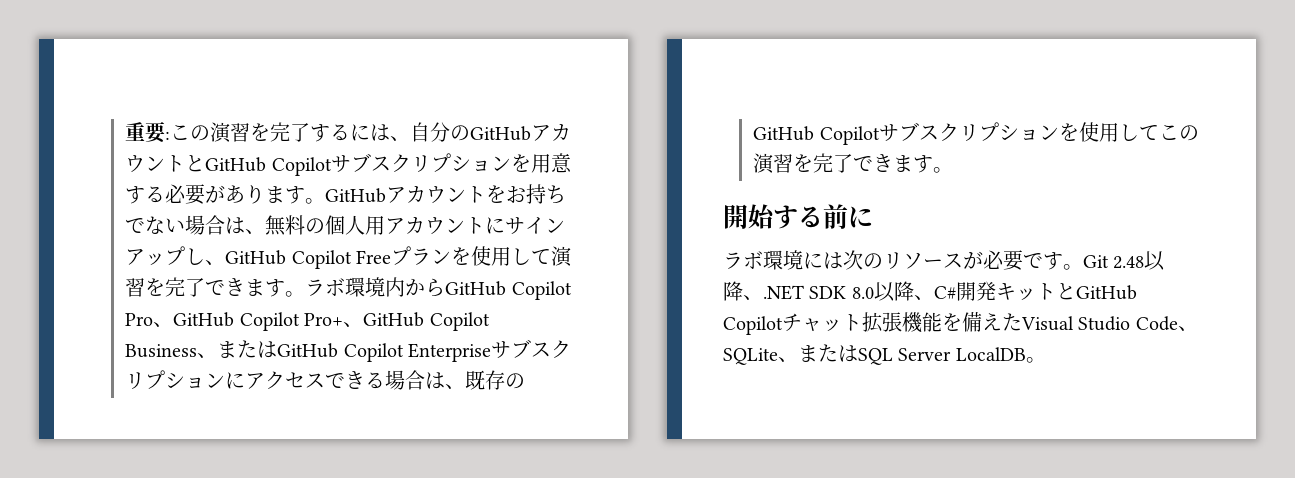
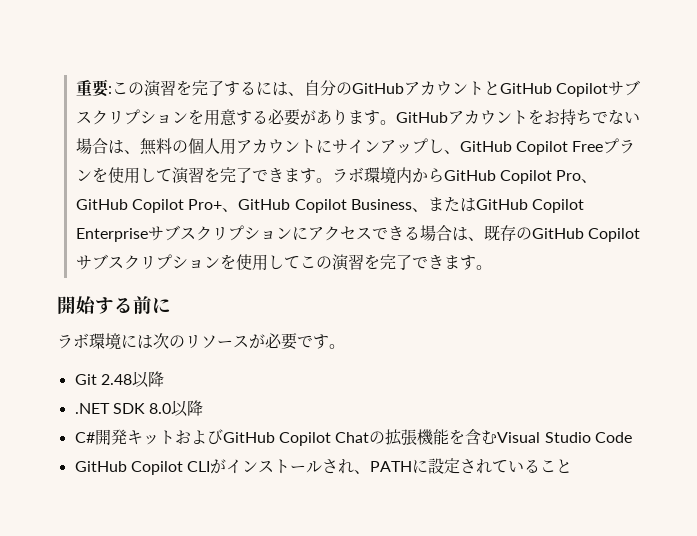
- ラボ環境には次のリソースが必要です。Git 2.48以降、.NET SDK 8.0以降、C#開発キットとGitHub Copilotチャット拡張機能を備えたVisual Studio Code、SQLite、またはSQL Server LocalDB。
+ ラボ環境には次のリソースが必要です。
+ Git 2.48以降
+ .NET SDK 8.0以降
+ C#開発キットおよびGitHub Copilot Chatの拡張機能を含むVisual Studio Code
+ GitHub Copilot CLIがインストールされ、PATHに設定されていること

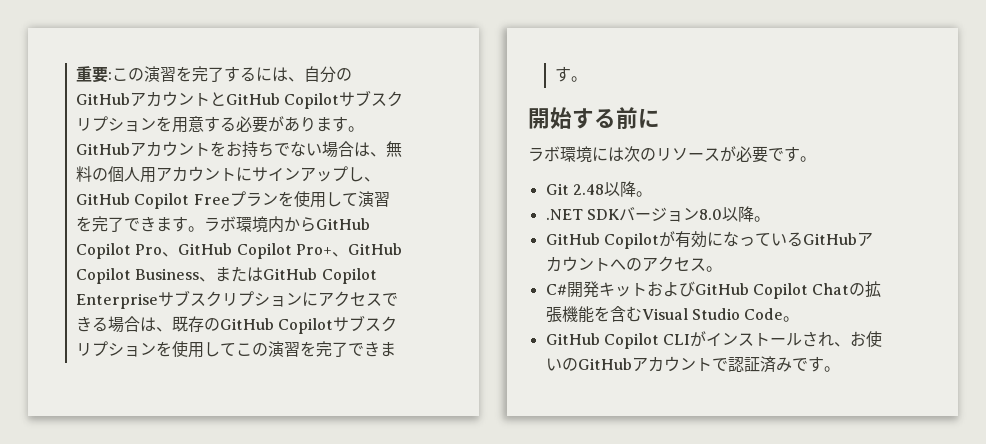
- Git 2.48以降
+ Git 2.48以降。
- .NET SDK 8.0以降
+ .NET SDKバージョン8.0以降。
+ GitHub Copilotが有効になっているGitHubアカウントへのアクセス。
- C#開発キットおよびGitHub Copilot Chatの拡張機能を含むVisual Studio Code
+ C#開発キットおよびGitHub Copilot Chatの拡張機能を含むVisual Studio Code。
- GitHub Copilot CLIがインストールされ、PATHに設定されていること
+ GitHub Copilot CLIがインストールされ、お使いのGitHubアカウントで認証済みです。

